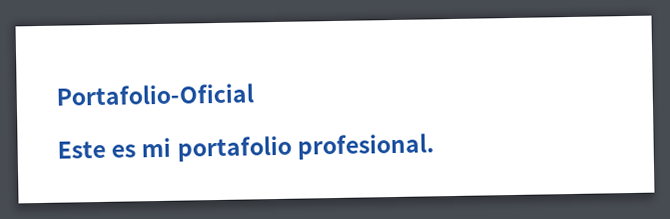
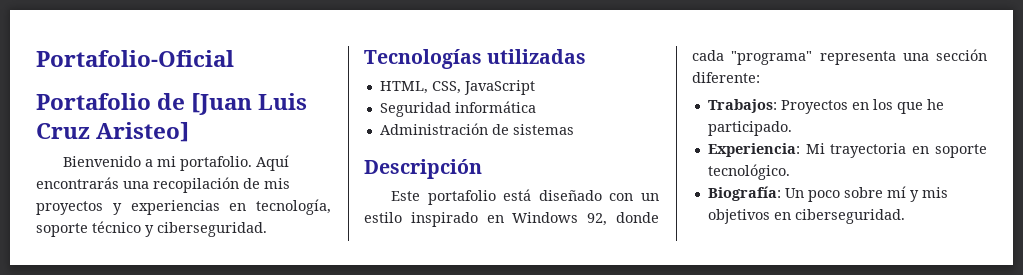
- Este es mi portafolio profesional.
+ Portafolio de [Juan Luis Cruz Aristeo]
+ Bienvenido a mi portafolio. Aquí encontrarás una recopilación de mis proyectos y experiencias en tecnología, soporte técnico y ciberseguridad.
+ Tecnologías utilizadas
+ HTML, CSS, JavaScript
+ Seguridad informática
+ Administración de sistemas
+ Descripción
+ Este portafolio está diseñado con un estilo inspirado en Windows 92, donde cada "programa" representa una sección diferente:
+ Trabajos: Proyectos en los que he participado.
+ Experiencia: Mi trayectoria en soporte tecnológico.
+ Biografía: Un poco sobre mí y mis objetivos en ciberseguridad.

